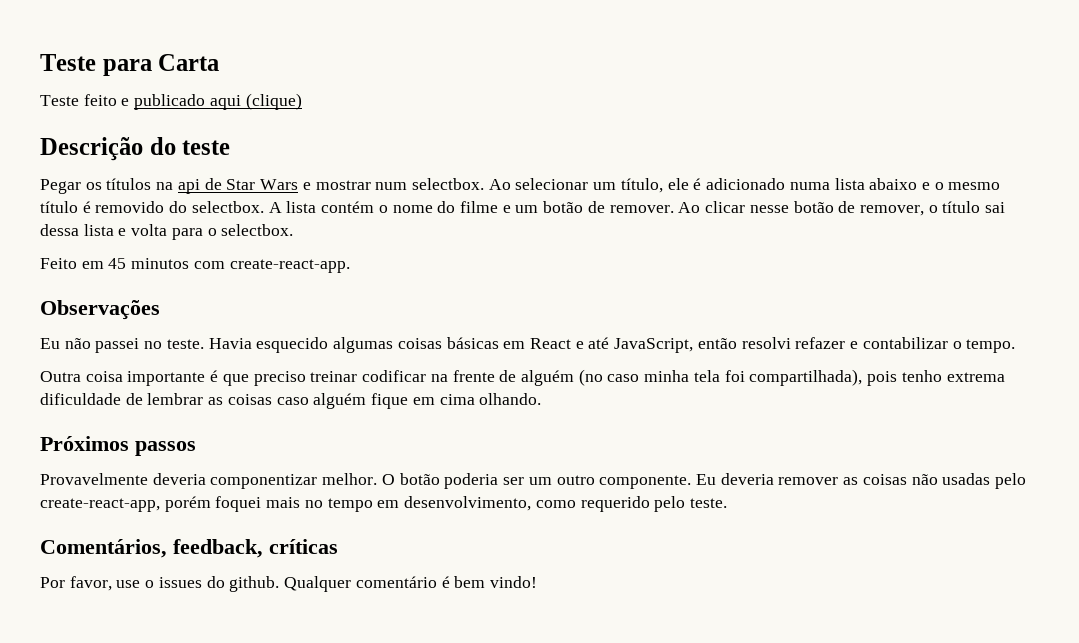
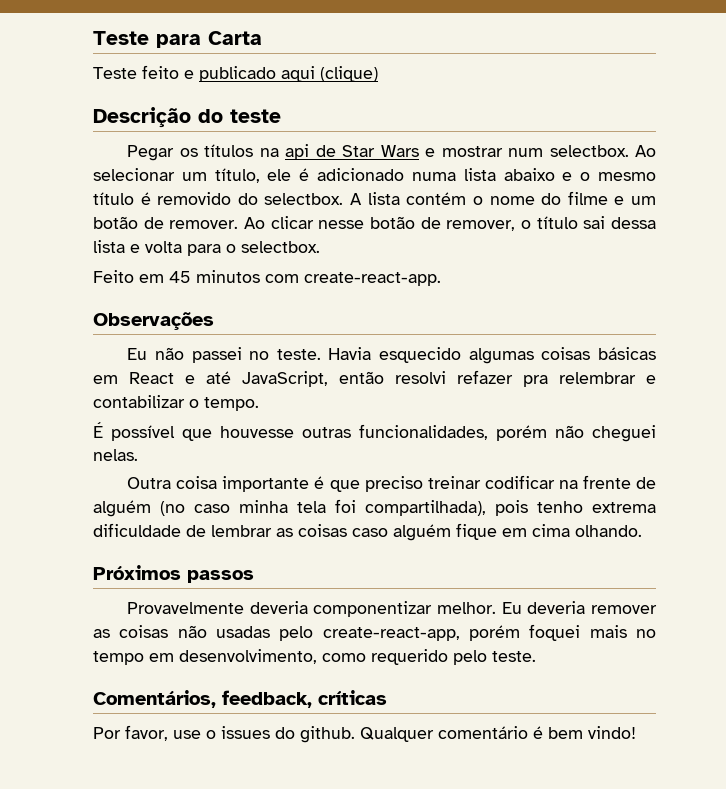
- Havia esquecido algumas coisas básicas em React e até JavaScript, então resolvi refazer e contabilizar o tempo.
+ Havia esquecido algumas coisas básicas em React e até JavaScript, então resolvi refazer pra relembrar e contabilizar o tempo.
+ É possível que houvesse outras funcionalidades, porém não cheguei nelas.
- O botão poderia ser um outro componente.

